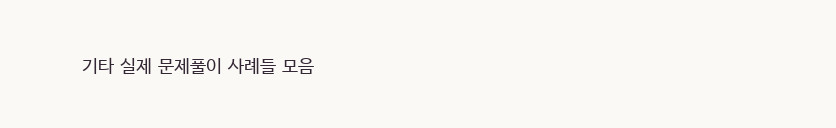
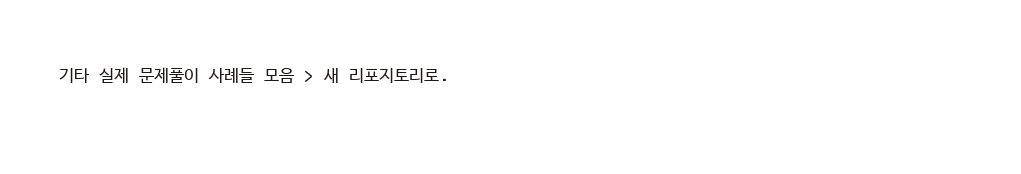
- 기타 실제 문제풀이 사례들 모음
+ 기타 실제 문제풀이 사례들 모음 > 새 리포지토리로.

